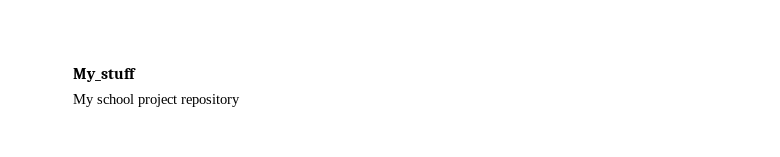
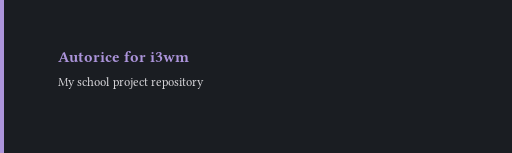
- My_stuff
+ Autorice for i3wm

